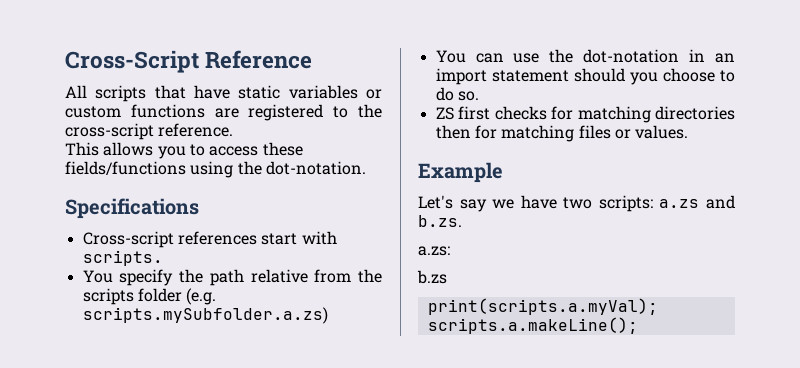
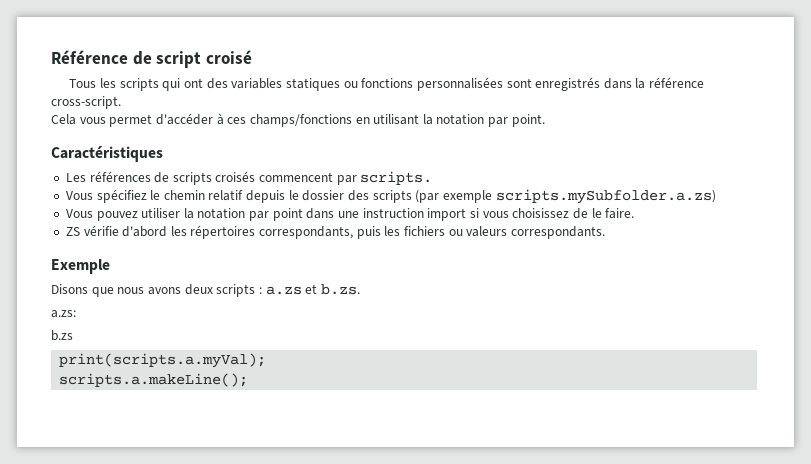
- Cross-Script Reference
- All scripts that have static variables or custom functions are registered to the cross-script reference.
- This allows you to access these fields/functions using the dot-notation.
- Specifications
- Cross-script references start with scripts.
- You specify the path relative from the scripts folder (e.g. scripts.mySubfolder.a.zs)
- You can use the dot-notation in an import statement should you choose to do so.
- ZS first checks for matching directories then for matching files or values.
- Example
- Let's say we have two scripts: a.zs and b.zs.
+ Référence de script croisé
+ Tous les scripts qui ont des variables statiques ou fonctions personnalisées sont enregistrés dans la référence cross-script.
+ Cela vous permet d'accéder à ces champs/fonctions en utilisant la notation par point.
+ Caractéristiques
+ Les références de scripts croisés commencent par scripts.
+ Vous spécifiez le chemin relatif depuis le dossier des scripts (par exemple scripts.mySubfolder.a.zs)
+ Vous pouvez utiliser la notation par point dans une instruction import si vous choisissez de le faire.
+ ZS vérifie d'abord les répertoires correspondants, puis les fichiers ou valeurs correspondants.
+ Exemple
+ Disons que nous avons deux scripts : a.zs et b.zs.

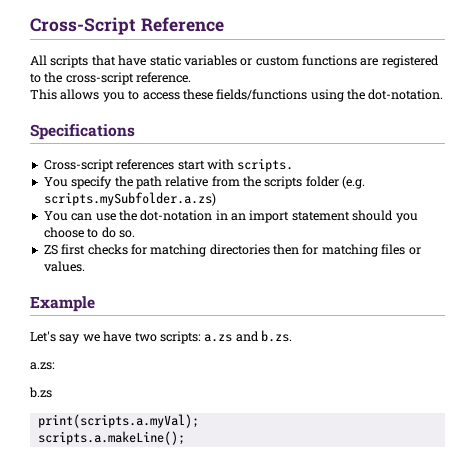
- Référence de script croisé
- Tous les scripts qui ont des variables statiques ou fonctions personnalisées sont enregistrés dans la référence cross-script.
- Cela vous permet d'accéder à ces champs/fonctions en utilisant la notation par point.
- Caractéristiques
- Les références de scripts croisés commencent par scripts.
- Vous spécifiez le chemin relatif depuis le dossier des scripts (par exemple scripts.mySubfolder.a.zs)
- Vous pouvez utiliser la notation par point dans une instruction import si vous choisissez de le faire.
- ZS vérifie d'abord les répertoires correspondants, puis les fichiers ou valeurs correspondants.
- Exemple
- Disons que nous avons deux scripts : a.zs et b.zs.
+ Cross-Script Reference
+ All scripts that have static variables or custom functions are registered to the cross-script reference.
+ This allows you to access these fields/functions using the dot-notation.
+ Specifications
+ Cross-script references start with scripts.
+ You specify the path relative from the scripts folder (e.g. scripts.mySubfolder.a.zs)
+ You can use the dot-notation in an import statement should you choose to do so.
+ ZS first checks for matching directories then for matching files or values.
+ Example
+ Let's say we have two scripts: a.zs and b.zs.

